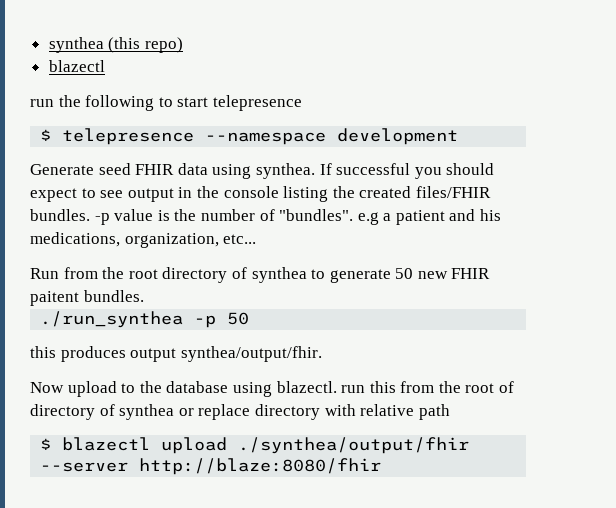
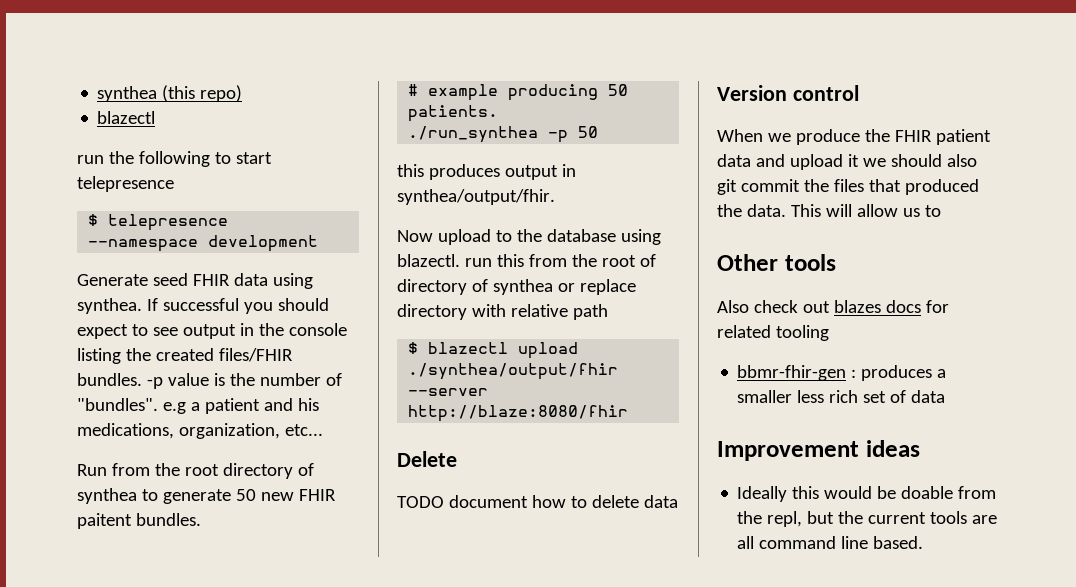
+ # example producing 50 patients.
- this produces output synthea/output/fhir.
+ this produces output in synthea/output/fhir.
+ Delete
+ TODO document how to delete data
+ Version control
+ When we produce the FHIR patient data and upload it we should also git commit the files that produced the data. This will allow us to
+ Other tools
+ Also check out blazes docs for related tooling
+ bbmr-fhir-gen : produces a smaller less rich set of data
+ Improvement ideas
+ Ideally this would be doable from the repl, but the current tools are all command line based.

